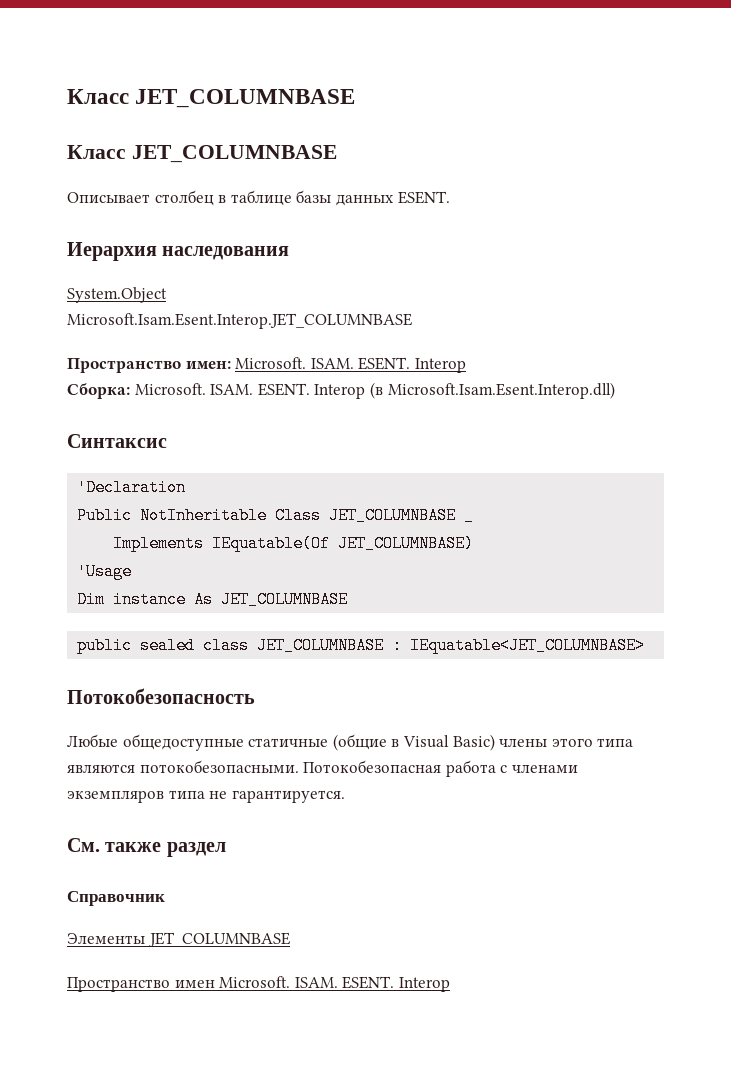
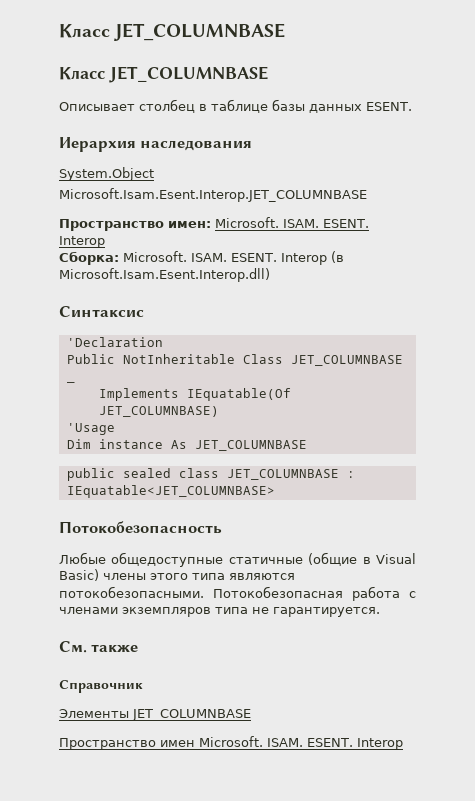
- См. также раздел
+ См. также

